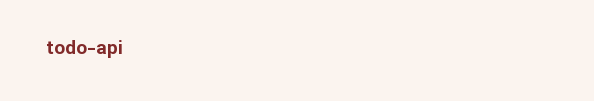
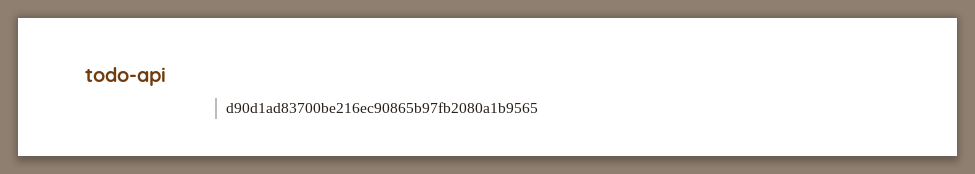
+ d90d1ad83700be216ec90865b97fb2080a1b9565

